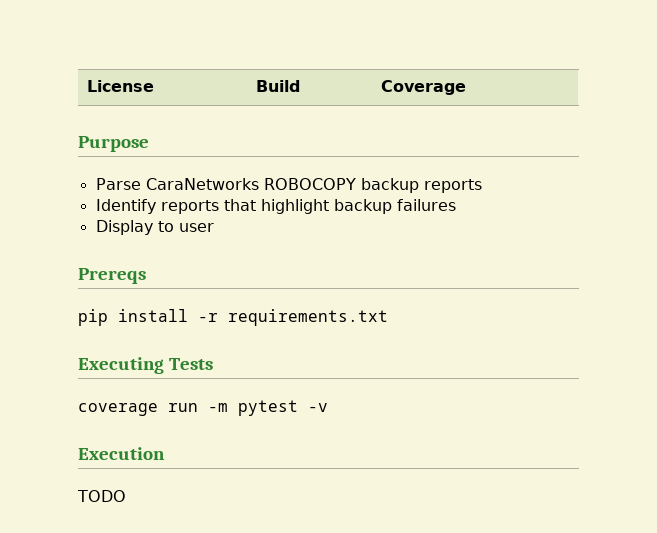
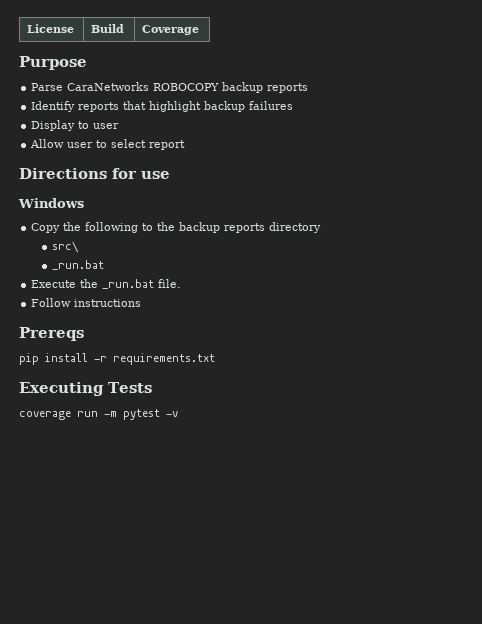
+ Allow user to select report
+ Directions for use
+ Windows
+ Copy the following to the backup reports directory
+ src\
+ _run.bat
+ Execute the _run.bat file.
+ Follow instructions
- Execution
- TODO

